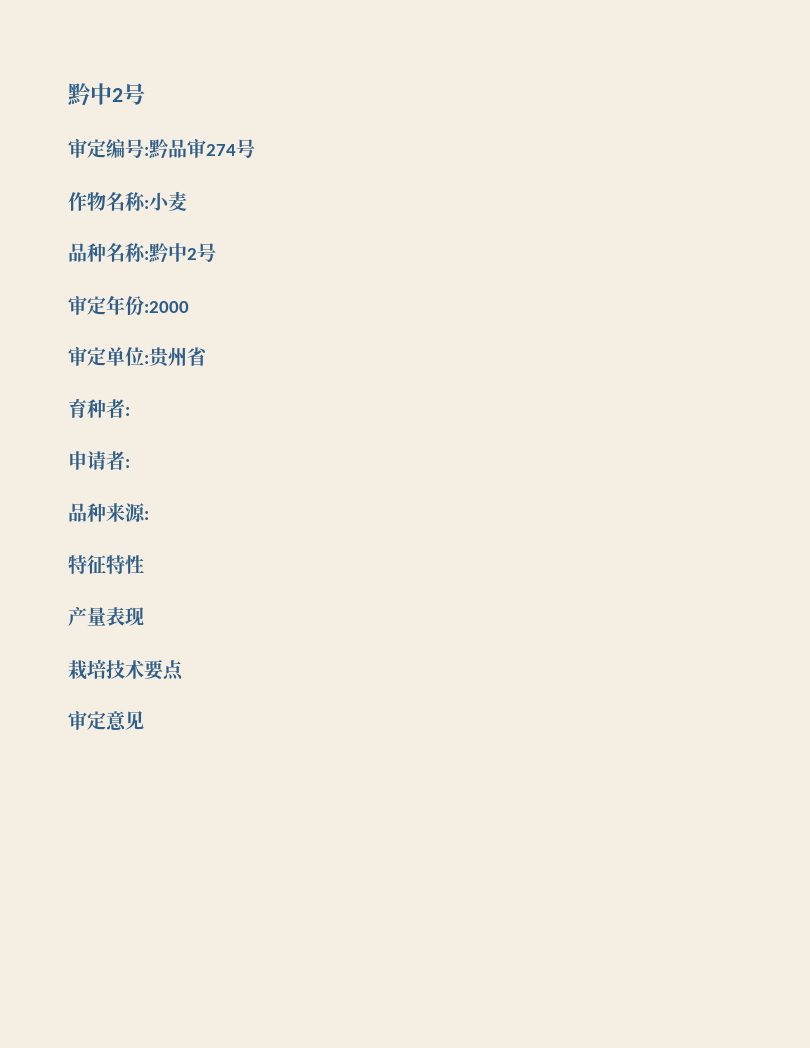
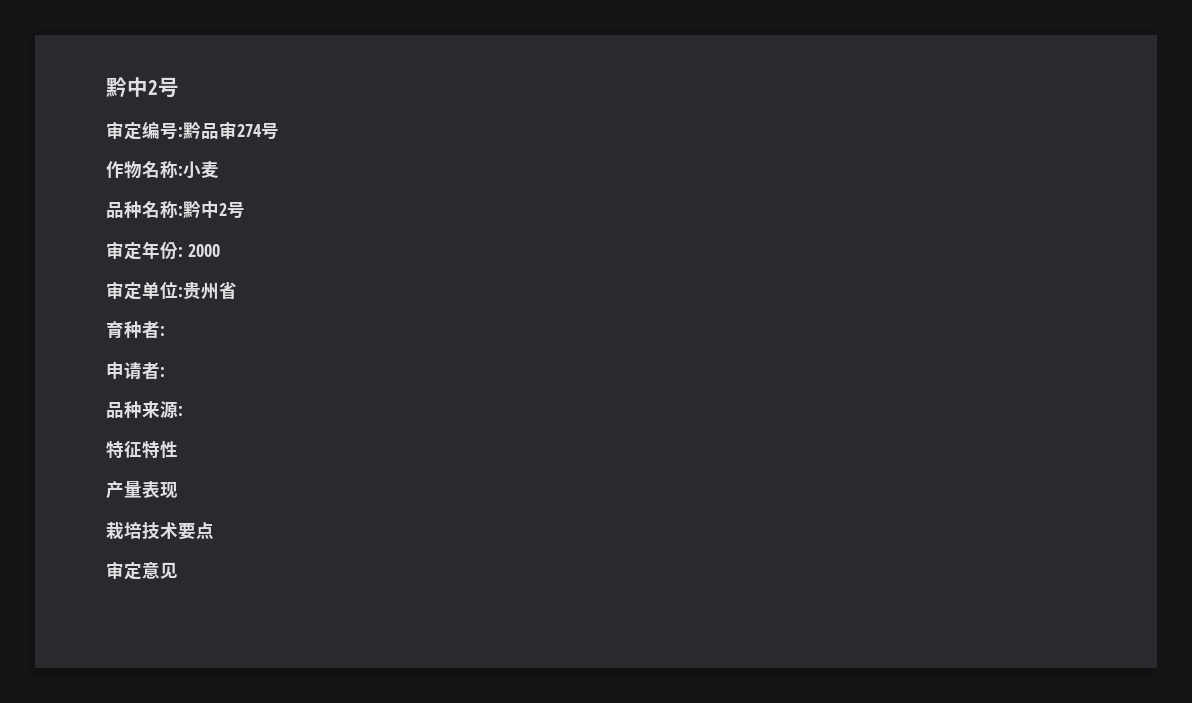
- 审定年份:2000
+ 审定年份: 2000

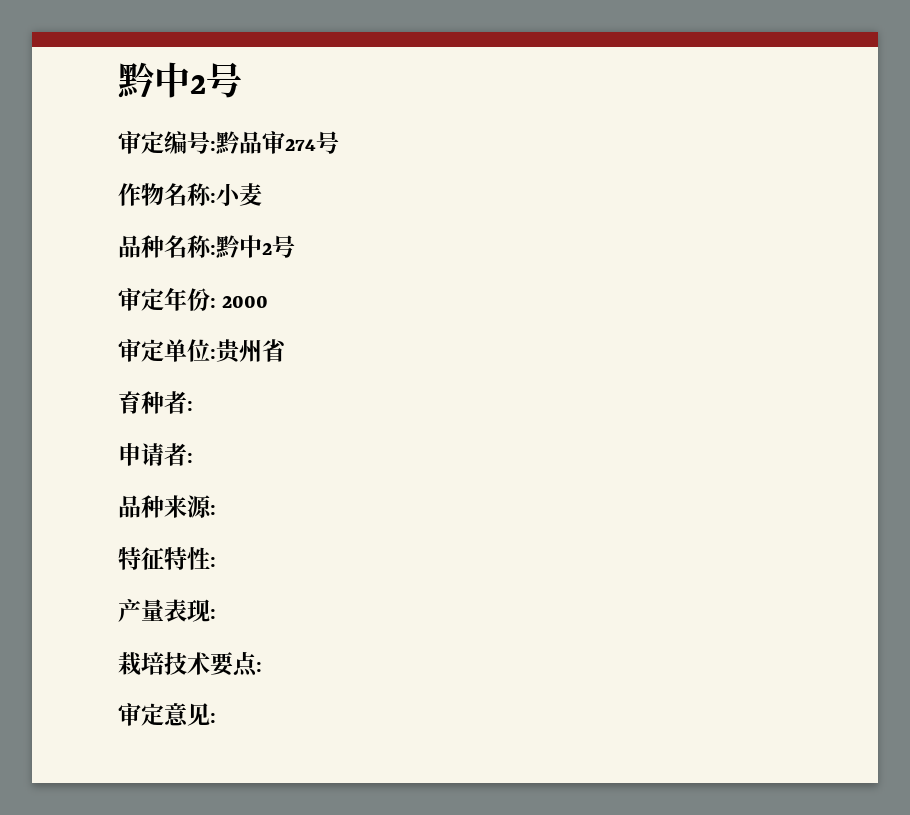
- 特征特性
+ 特征特性:
- 产量表现
+ 产量表现:
- 栽培技术要点
+ 栽培技术要点:
- 审定意见
+ 审定意见:

